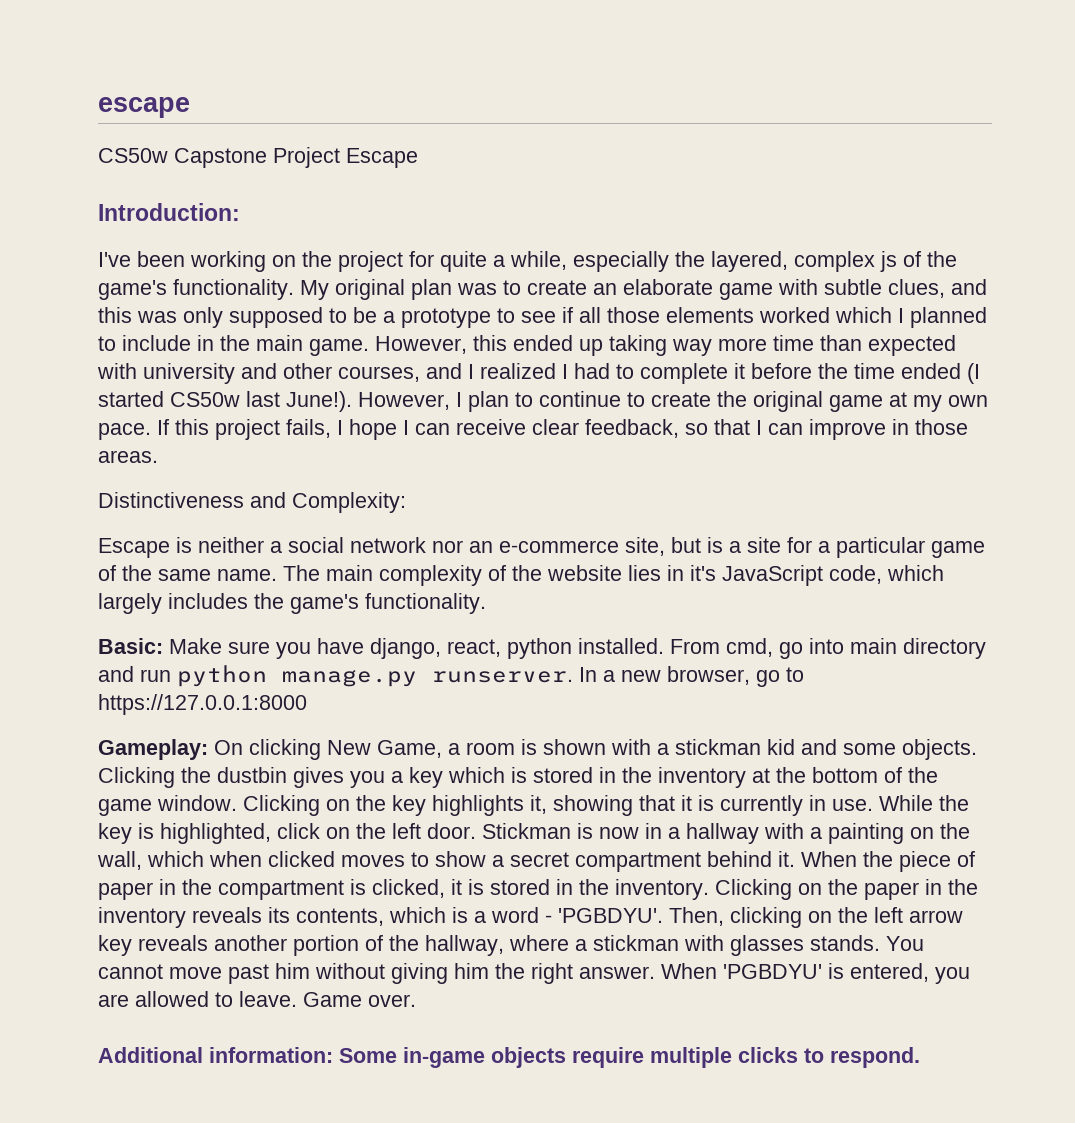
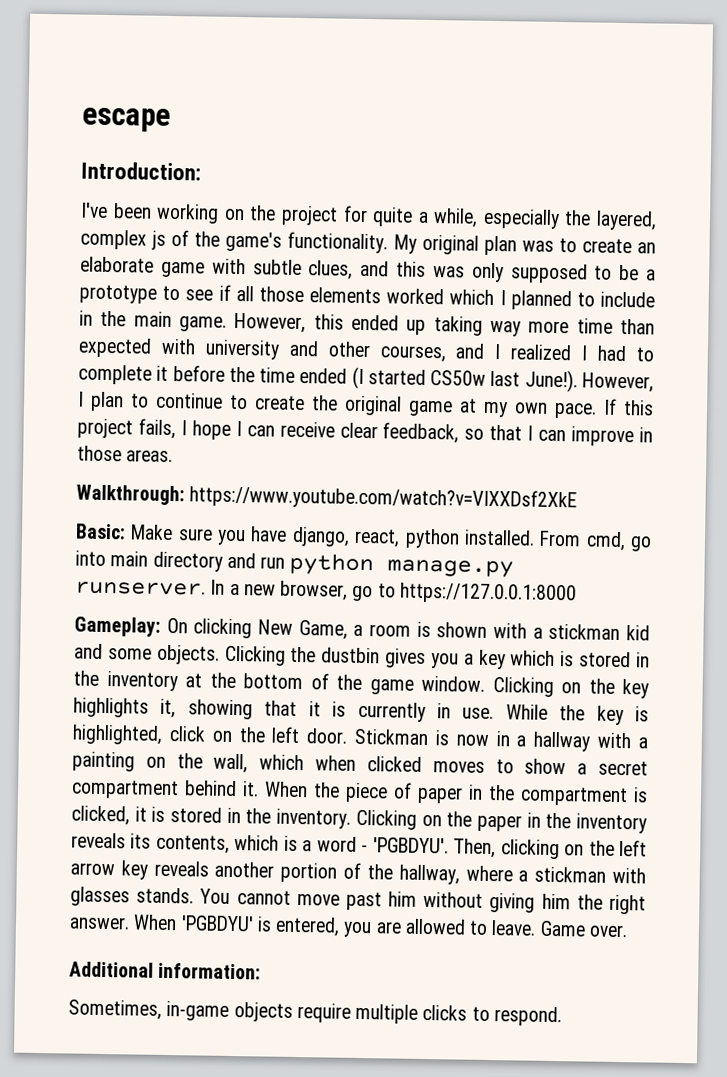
- CS50w Capstone Project Escape
- Distinctiveness and Complexity:
- Escape is neither a social network nor an e-commerce site, but is a site for a particular game of the same name. The main complexity of the website lies in it's JavaScript code, which largely includes the game's functionality.
+ Walkthrough: https://www.youtube.com/watch?v=VIXXDsf2XkE
- Additional information: Some in-game objects require multiple clicks to respond.
+ Additional information:
+ Sometimes, in-game objects require multiple clicks to respond.

